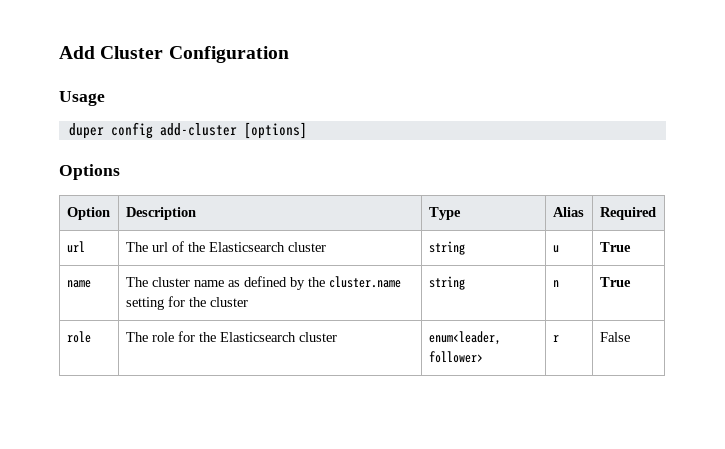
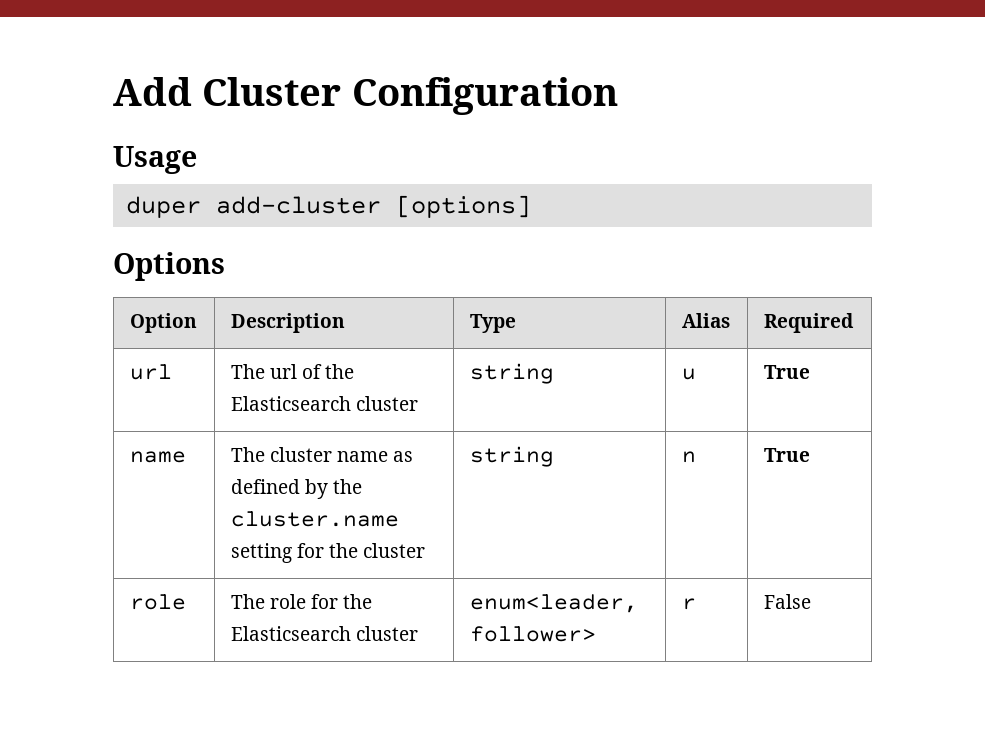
- duper config add-cluster [options]
+ duper add-cluster [options]

